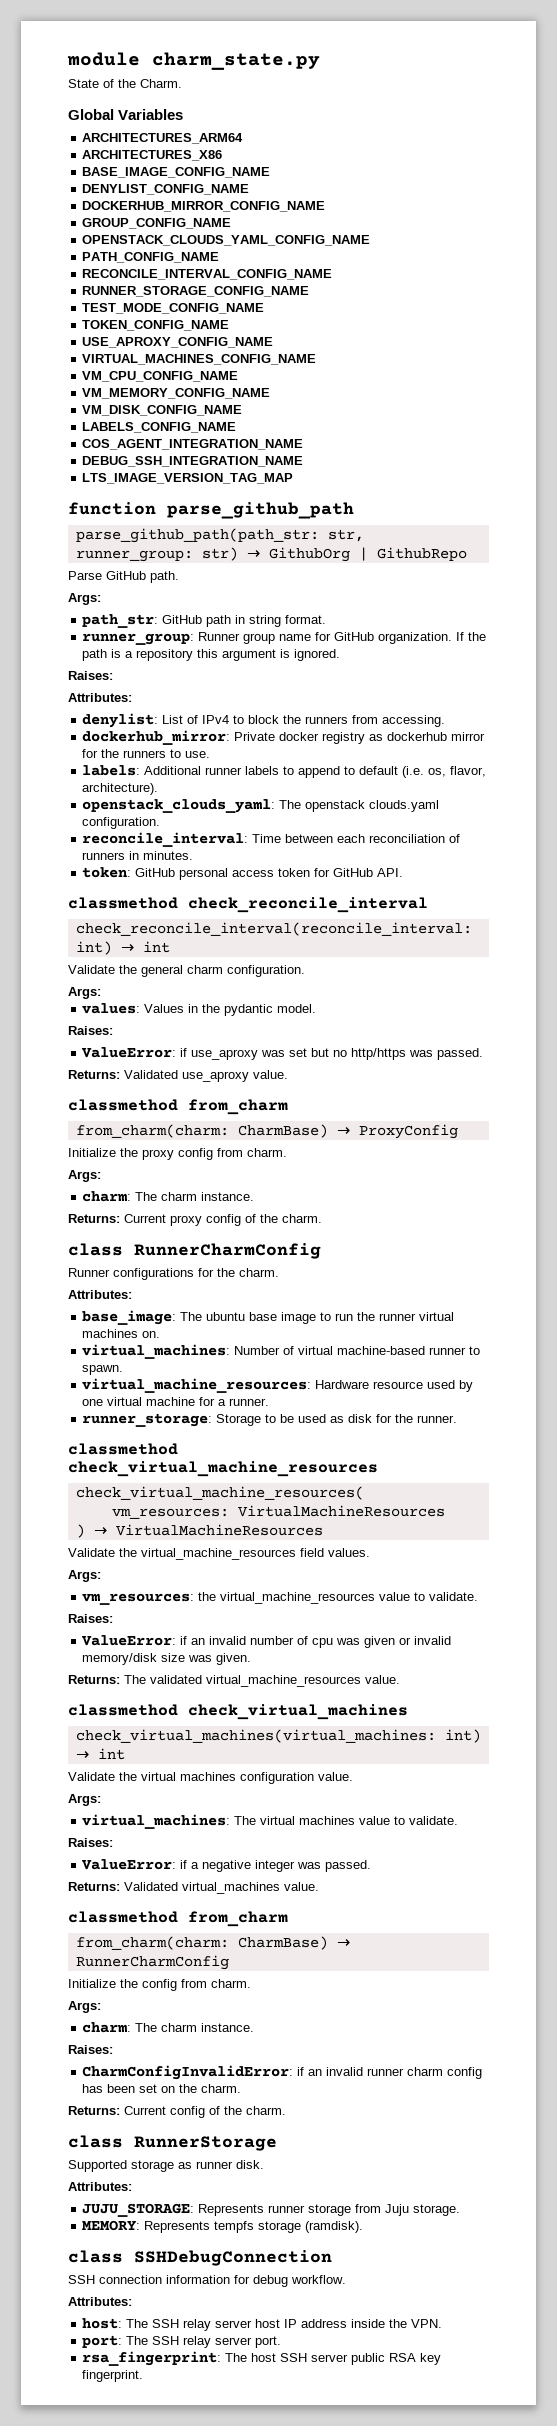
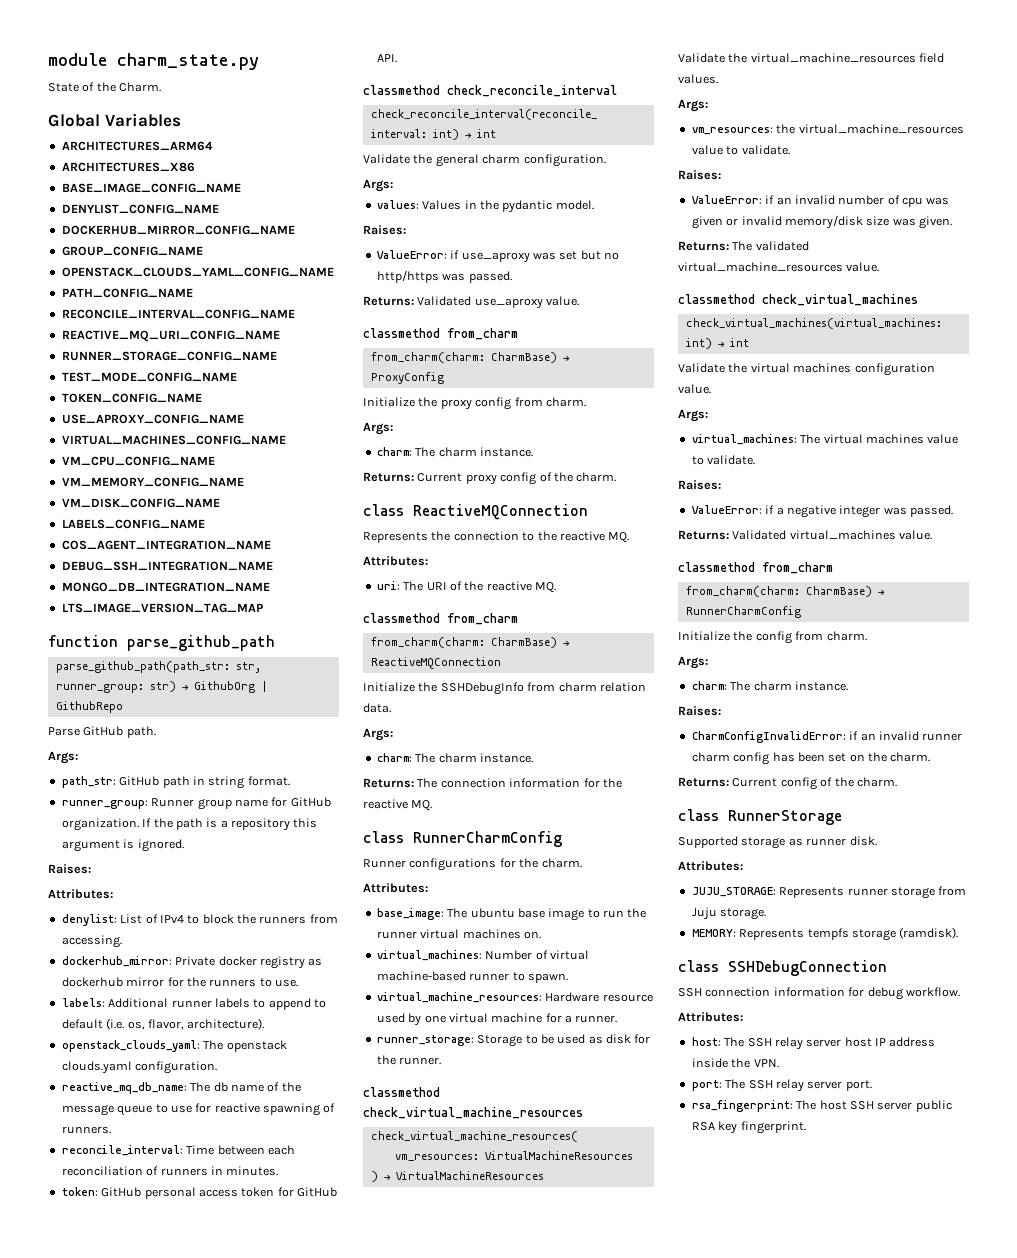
+ REACTIVE_MQ_URI_CONFIG_NAME
+ MONGO_DB_INTEGRATION_NAME
+ reactive_mq_db_name: The db name of the message queue to use for reactive spawning of runners.
+ class ReactiveMQConnection
+ Represents the connection to the reactive MQ.
+ Attributes:
+ uri: The URI of the reactive MQ.
+ classmethod from_charm
+ from_charm(charm: CharmBase) → ReactiveMQConnection
+ Initialize the SSHDebugInfo from charm relation data.
+ Args:
+ charm: The charm instance.
+ Returns: The connection information for the reactive MQ.

